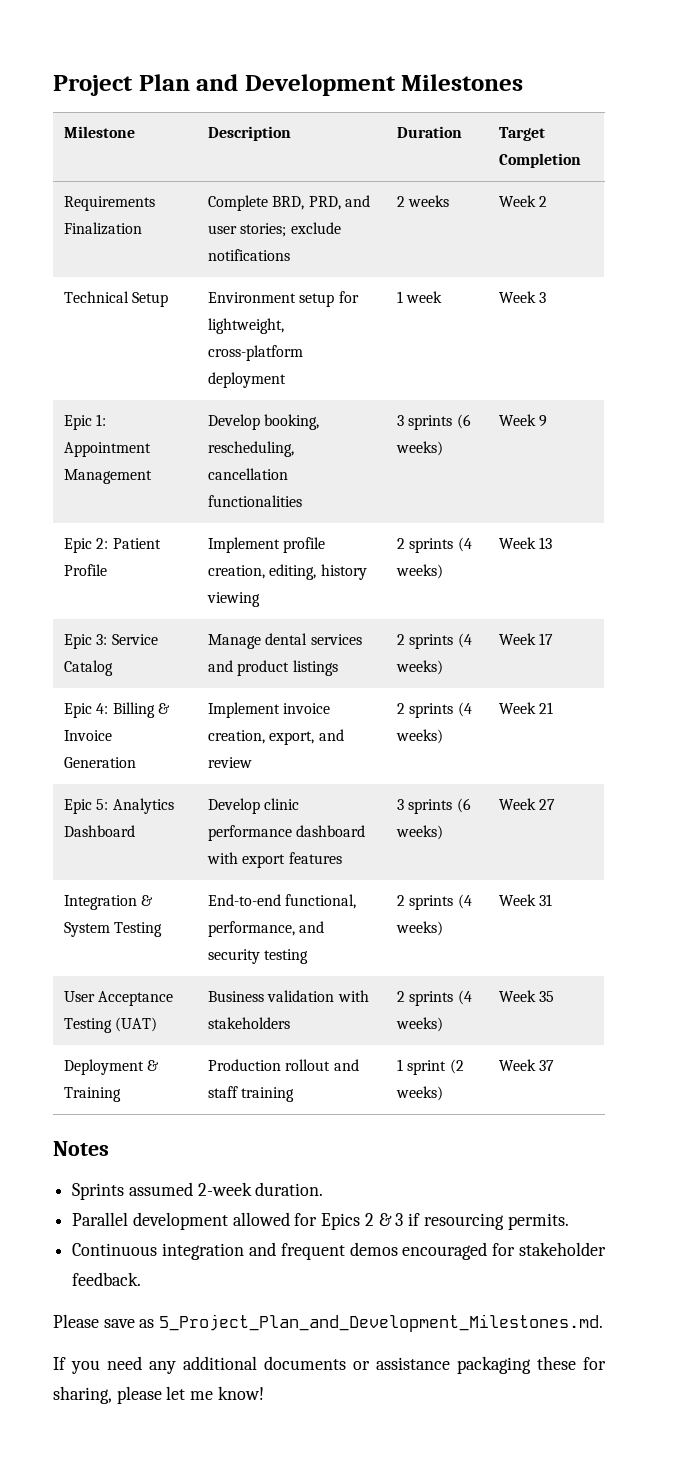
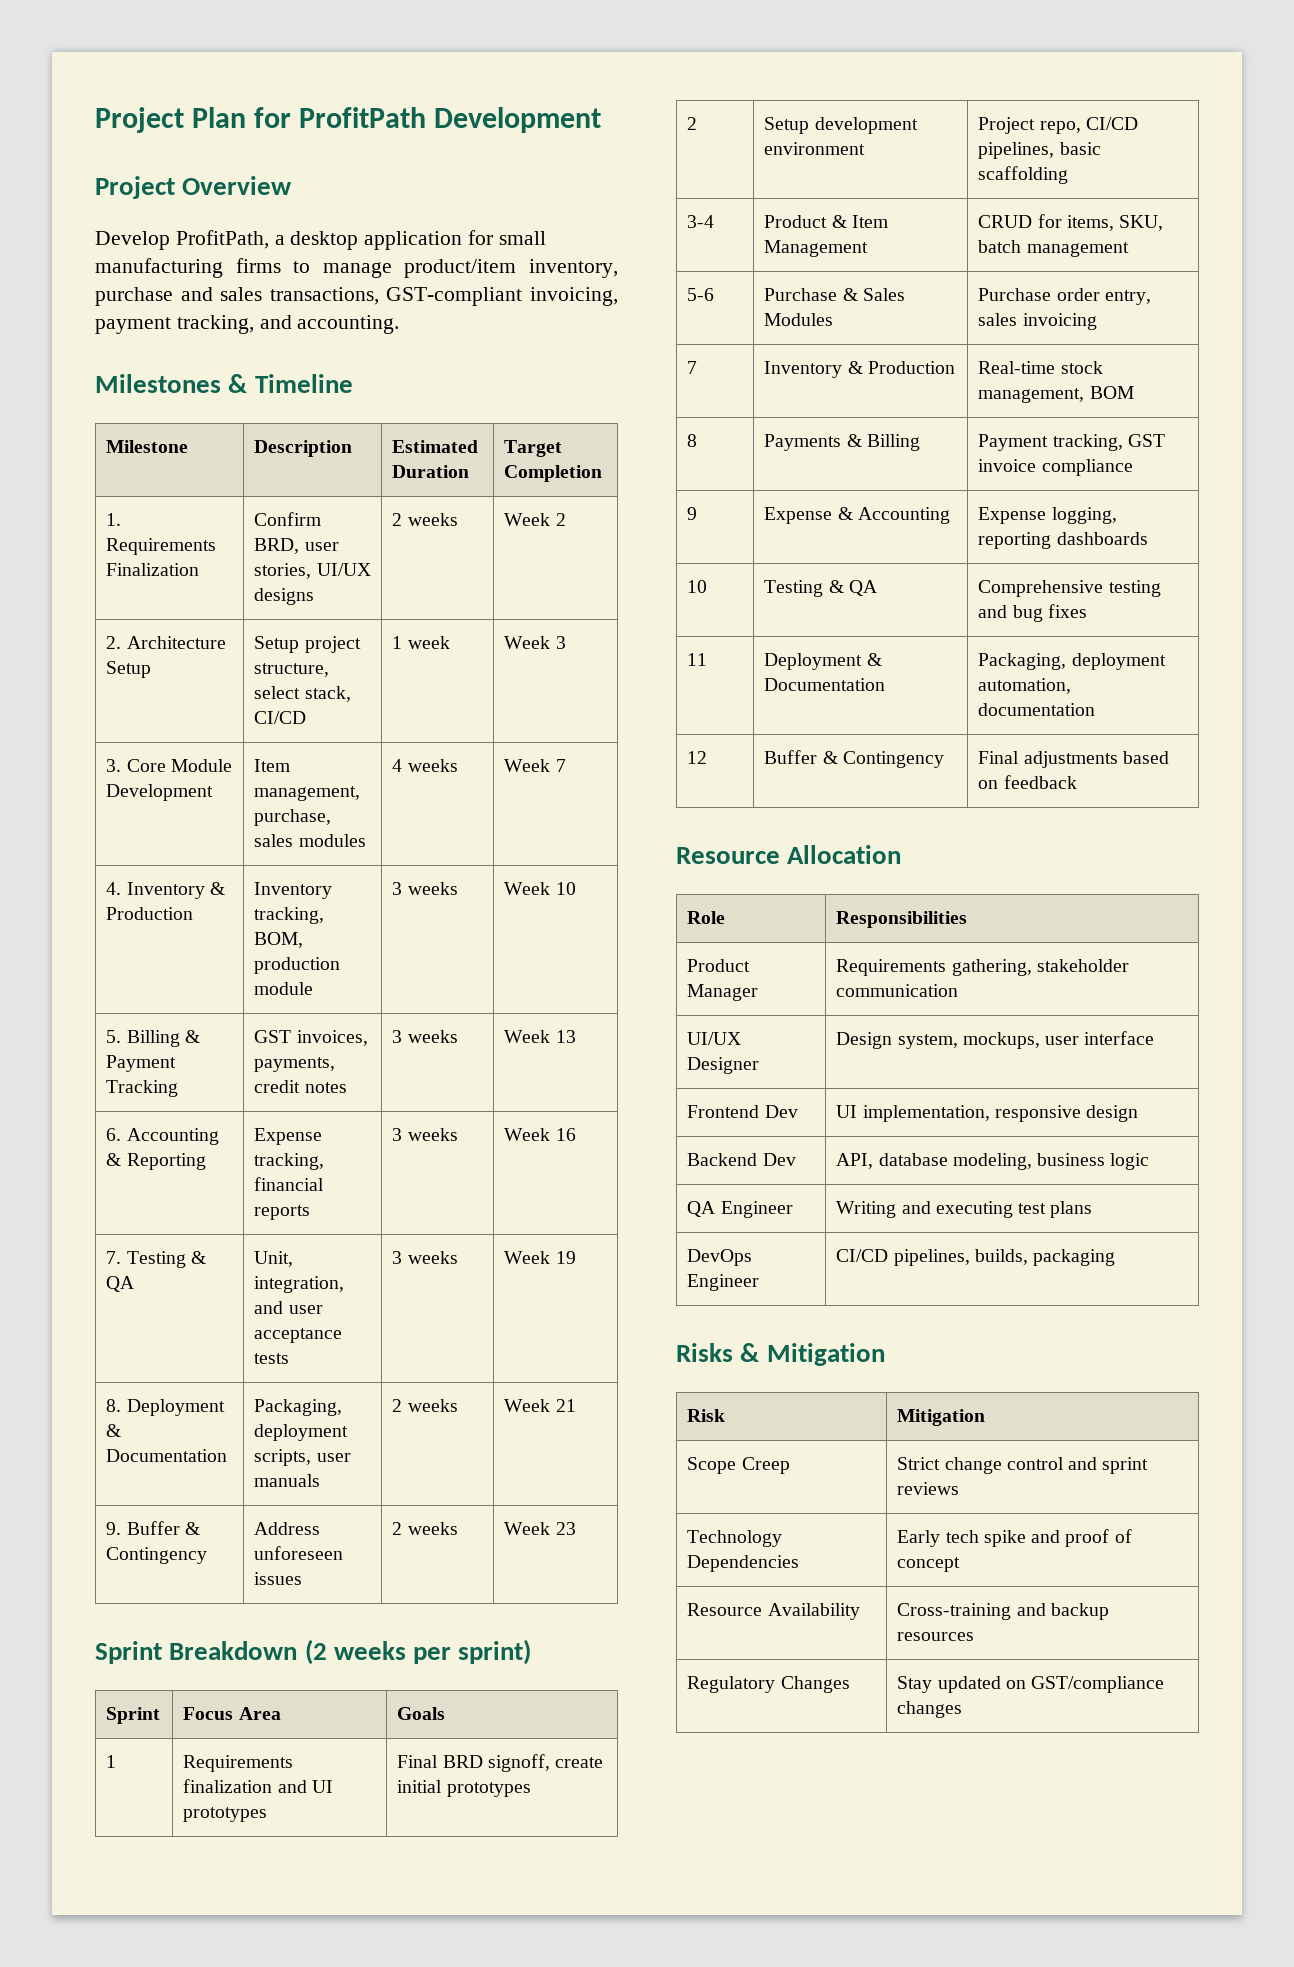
- Project Plan and Development Milestones
+ Project Plan for ProfitPath Development
+ Project Overview
+ Develop ProfitPath, a desktop application for small manufacturing firms to manage product/item inventory, purchase and sales transactions, GST-compliant invoicing, payment tracking, and accounting.
+ Milestones & Timeline
- Milestone | Description | Duration | Target Completion
+ Milestone | Description | Estimated Duration | Target Completion
- Requirements Finalization | Complete BRD, PRD, and user stories; exclude notifications | 2 weeks | Week 2
+ 1. Requirements Finalization | Confirm BRD, user stories, UI/UX designs | 2 weeks | Week 2
- Technical Setup | Environment setup for lightweight, cross-platform deployment | 1 week | Week 3
- Epic 1: Appointment Management | Develop booking, rescheduling, cancellation functionalities | 3 sprints (6 weeks) | Week 9
- Epic 2: Patient Profile | Implement profile creation, editing, history viewing | 2 sprints (4 weeks) | Week 13
- Epic 3: Service Catalog | Manage dental services and product listings | 2 sprints (4 weeks) | Week 17
- Epic 4: Billing & Invoice Generation | Implement invoice creation, export, and review | 2 sprints (4 weeks) | Week 21
- Epic 5: Analytics Dashboard | Develop clinic performance dashboard with export features | 3 sprints (6 weeks) | Week 27
- Integration & System Testing | End-to-end functional, performance, and security testing | 2 sprints (4 weeks) | Week 31
- User Acceptance Testing (UAT) | Business validation with stakeholders | 2 sprints (4 weeks) | Week 35
- Deployment & Training | Production rollout and staff training | 1 sprint (2 weeks) | Week 37
- Notes
- Sprints assumed 2-week duration.
- Parallel development allowed for Epics 2 & 3 if resourcing permits.
- Continuous integration and frequent demos encouraged for stakeholder feedback.
- Please save as 5_Project_Plan_and_Development_Milestones.md.
- If you need any additional documents or assistance packaging these for sharing, please let me know!
+ 2. Architecture Setup | Setup project structure, select stack, CI/CD | 1 week | Week 3
+ 3. Core Module Development | Item management, purchase, sales modules | 4 weeks | Week 7
+ 4. Inventory & Production | Inventory tracking, BOM, production module | 3 weeks | Week 10
+ 5. Billing & Payment Tracking | GST invoices, payments, credit notes | 3 weeks | Week 13
+ 6. Accounting & Reporting | Expense tracking, financial reports | 3 weeks | Week 16
+ 7. Testing & QA | Unit, integration, and user acceptance tests | 3 weeks | Week 19
+ 8. Deployment & Documentation | Packaging, deployment scripts, user manuals | 2 weeks | Week 21
+ 9. Buffer & Contingency | Address unforeseen issues | 2 weeks | Week 23
+ Sprint Breakdown (2 weeks per sprint)
+ Sprint | Focus Area | Goals
+ 1 | Requirements finalization and UI prototypes | Final BRD signoff, create initial prototypes
+ 2 | Setup development environment | Project repo, CI/CD pipelines, basic scaffolding
+ 3-4 | Product & Item Management | CRUD for items, SKU, batch management
+ 5-6 | Purchase & Sales Modules | Purchase order entry, sales invoicing
+ 7 | Inventory & Production | Real-time stock management, BOM
+ 8 | Payments & Billing | Payment tracking, GST invoice compliance
+ 9 | Expense & Accounting | Expense logging, reporting dashboards
+ 10 | Testing & QA | Comprehensive testing and bug fixes
+ 11 | Deployment & Documentation | Packaging, deployment automation, documentation
+ 12 | Buffer & Contingency | Final adjustments based on feedback
+ Resource Allocation
+ Role | Responsibilities
+ Product Manager | Requirements gathering, stakeholder communication
+ UI/UX Designer | Design system, mockups, user interface
+ Frontend Dev | UI implementation, responsive design
+ Backend Dev | API, database modeling, business logic
+ QA Engineer | Writing and executing test plans
+ DevOps Engineer | CI/CD pipelines, builds, packaging
+ Risks & Mitigation
+ Risk | Mitigation
+ Scope Creep | Strict change control and sprint reviews
+ Technology Dependencies | Early tech spike and proof of concept
+ Resource Availability | Cross-training and backup resources
+ Regulatory Changes | Stay updated on GST/compliance changes

